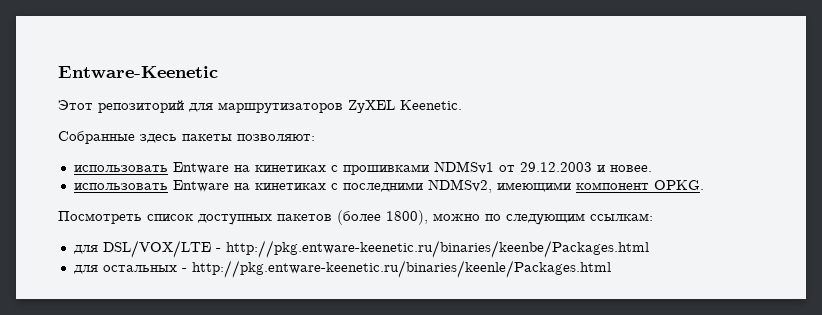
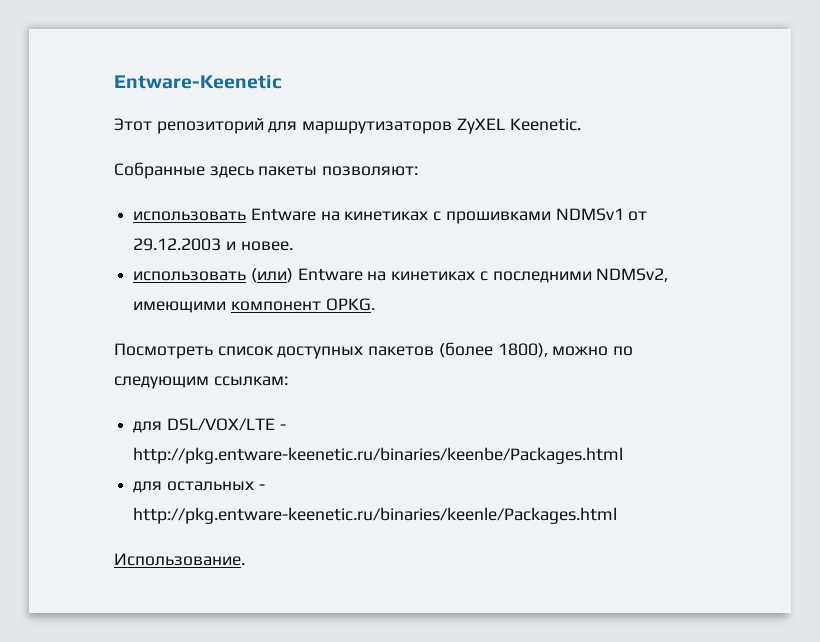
- использовать Entware на кинетиках с последними NDMSv2, имеющими компонент OPKG.
+ использовать (или) Entware на кинетиках с последними NDMSv2, имеющими компонент OPKG.
+ Использование.

